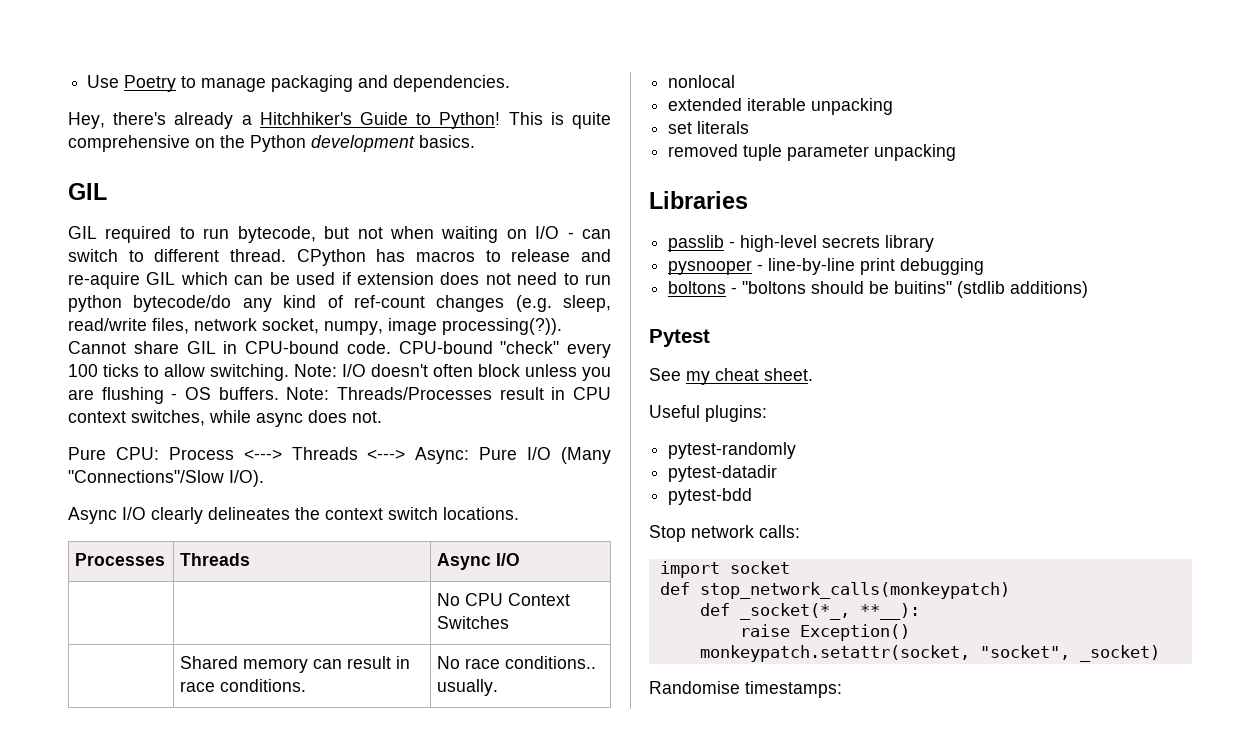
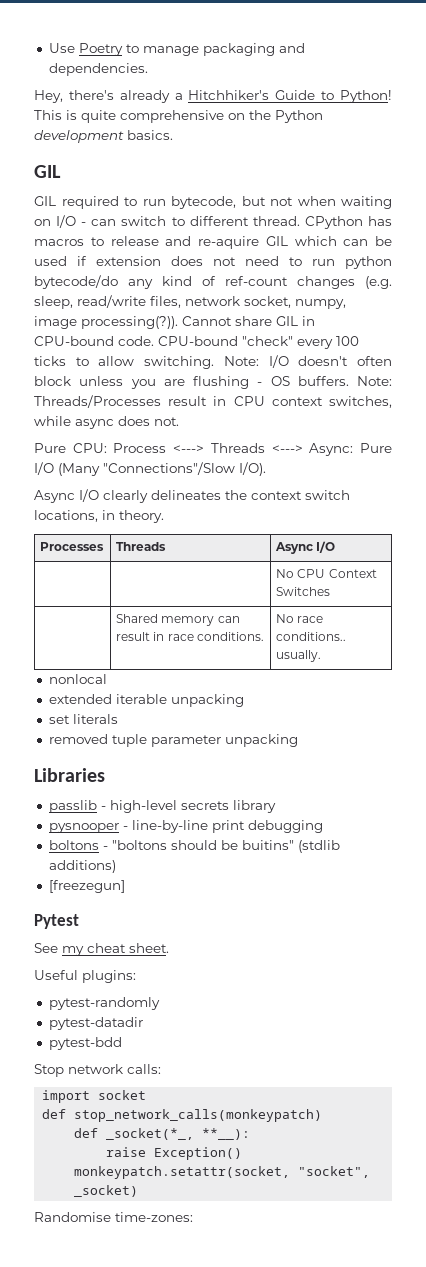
- Async I/O clearly delineates the context switch locations.
+ Async I/O clearly delineates the context switch locations, in theory.
+ [freezegun]
- Randomise timestamps:
+ Randomise time-zones:

